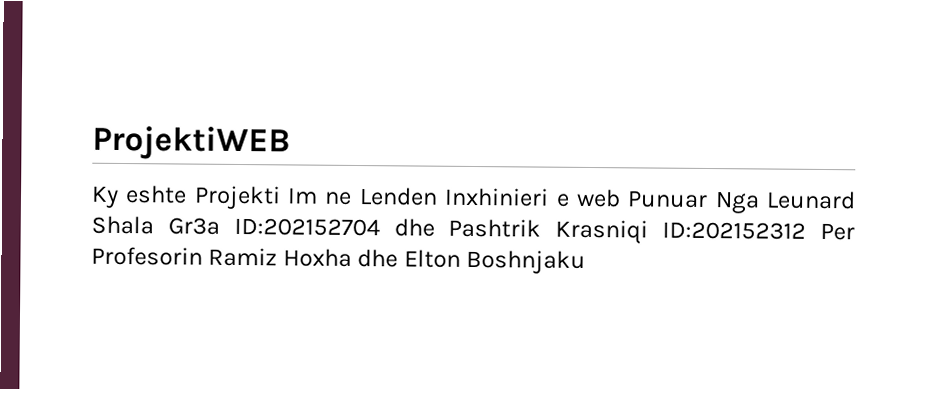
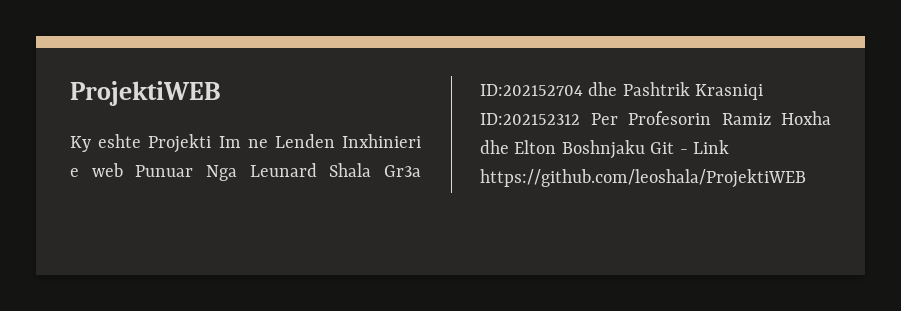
- Ky eshte Projekti Im ne Lenden Inxhinieri e web Punuar Nga Leunard Shala Gr3a ID:202152704 dhe Pashtrik Krasniqi ID:202152312 Per Profesorin Ramiz Hoxha dhe Elton Boshnjaku
+ Ky eshte Projekti Im ne Lenden Inxhinieri e web Punuar Nga Leunard Shala Gr3a ID:202152704 dhe Pashtrik Krasniqi ID:202152312 Per Profesorin Ramiz Hoxha dhe Elton Boshnjaku Git - Link https://github.com/leoshala/ProjektiWEB

